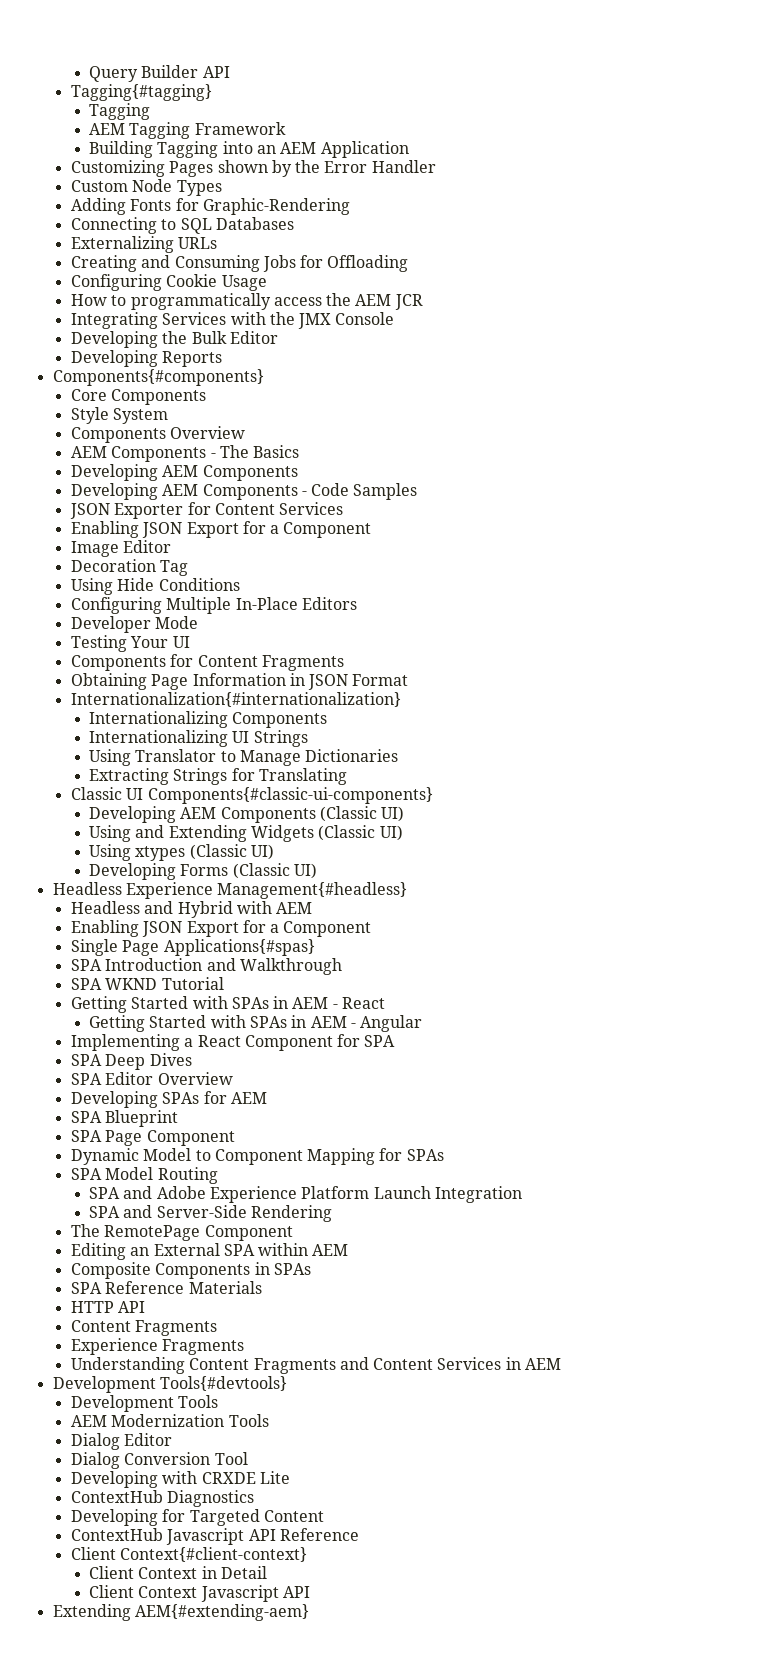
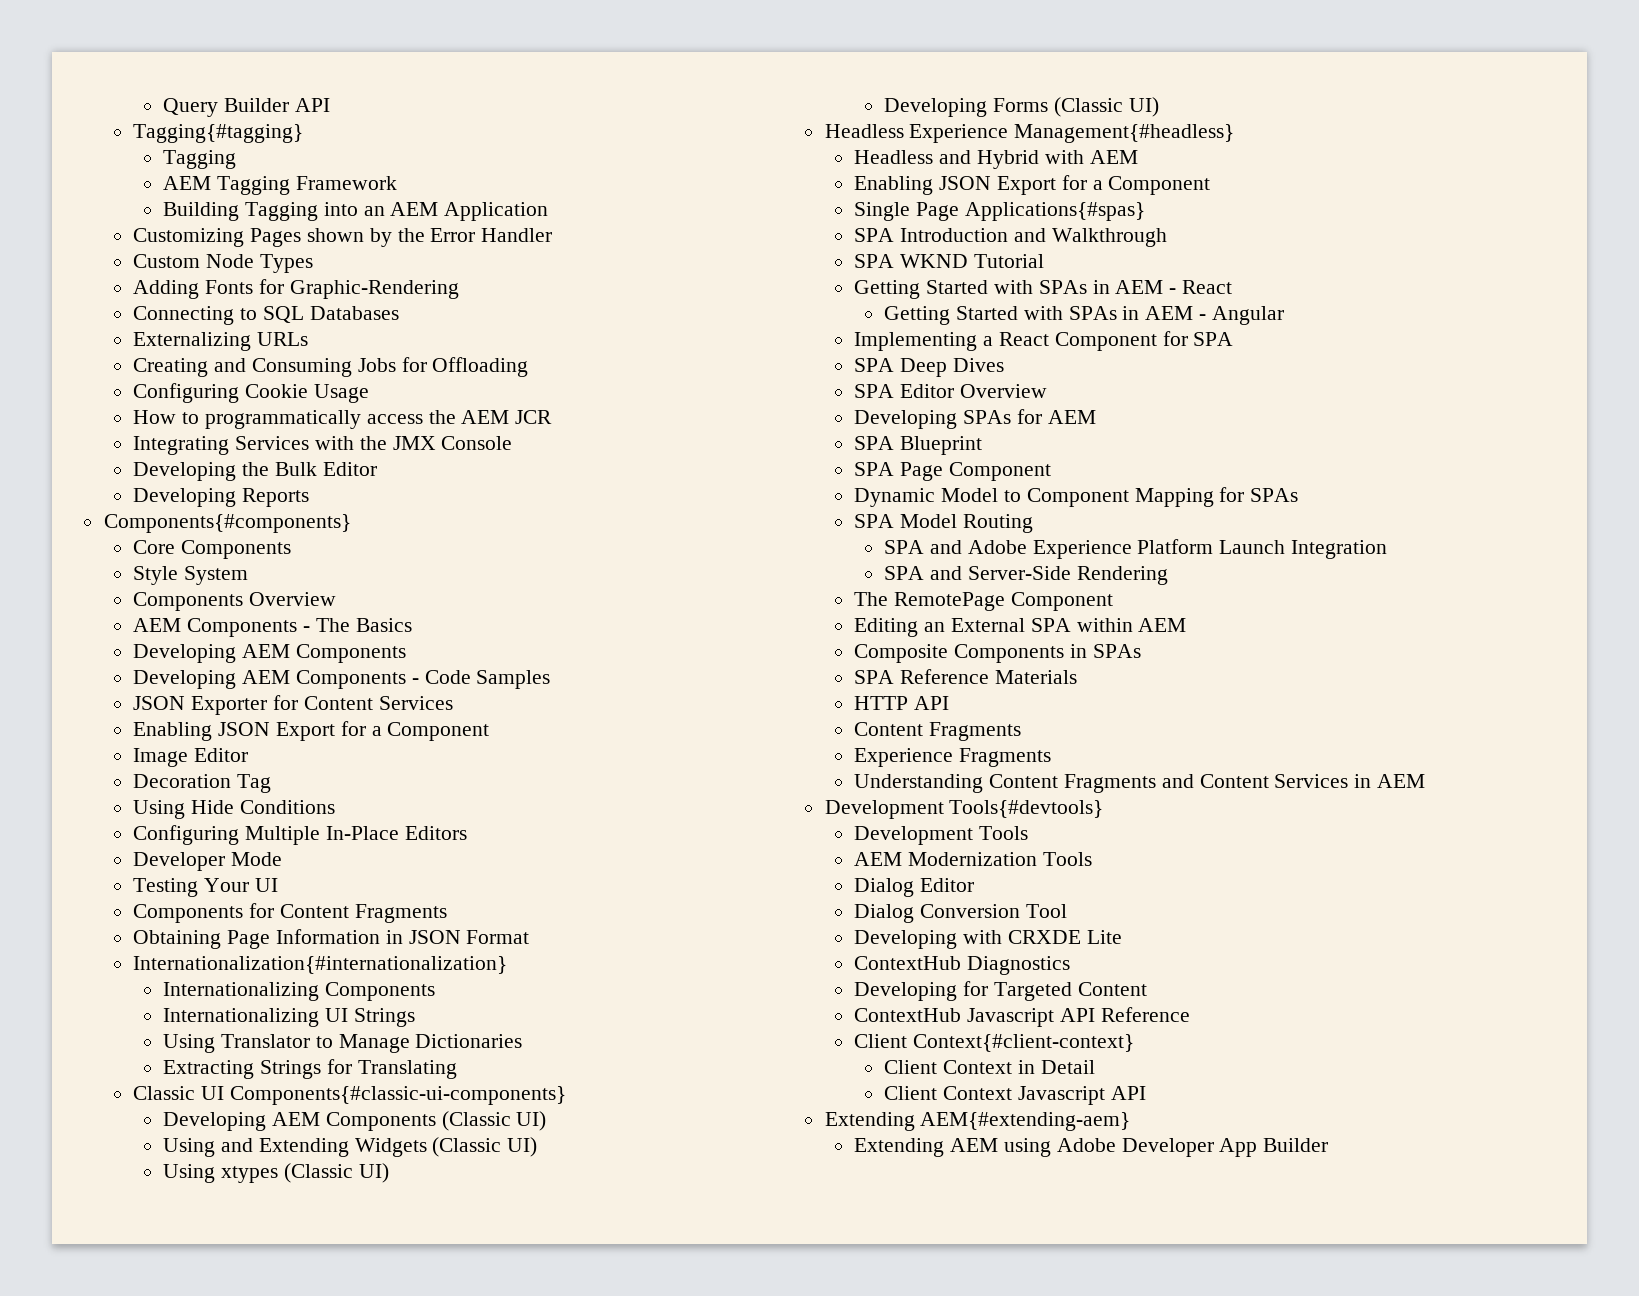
+ Extending AEM using Adobe Developer App Builder

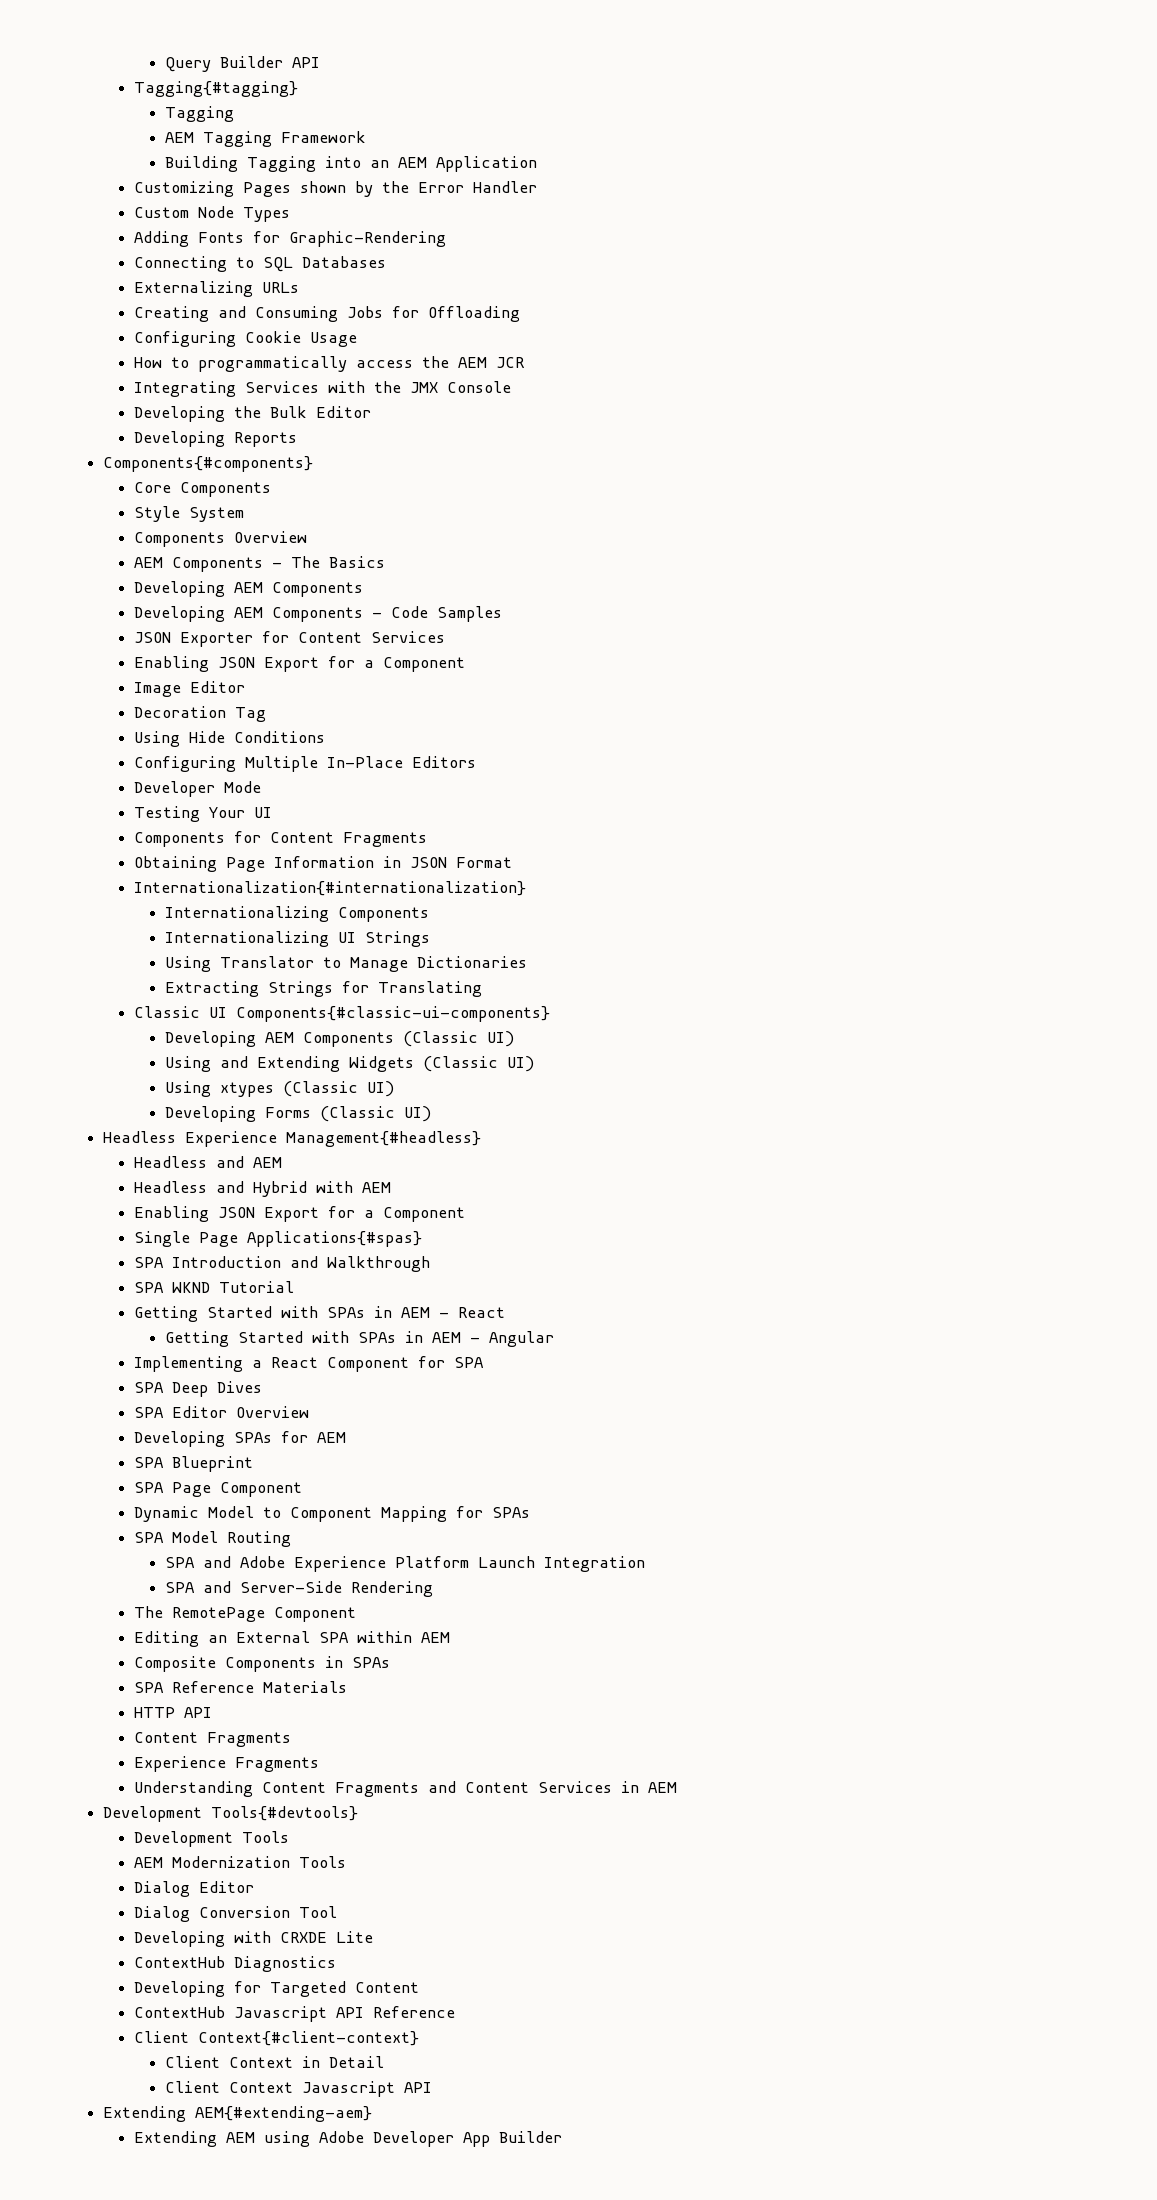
+ Headless and AEM

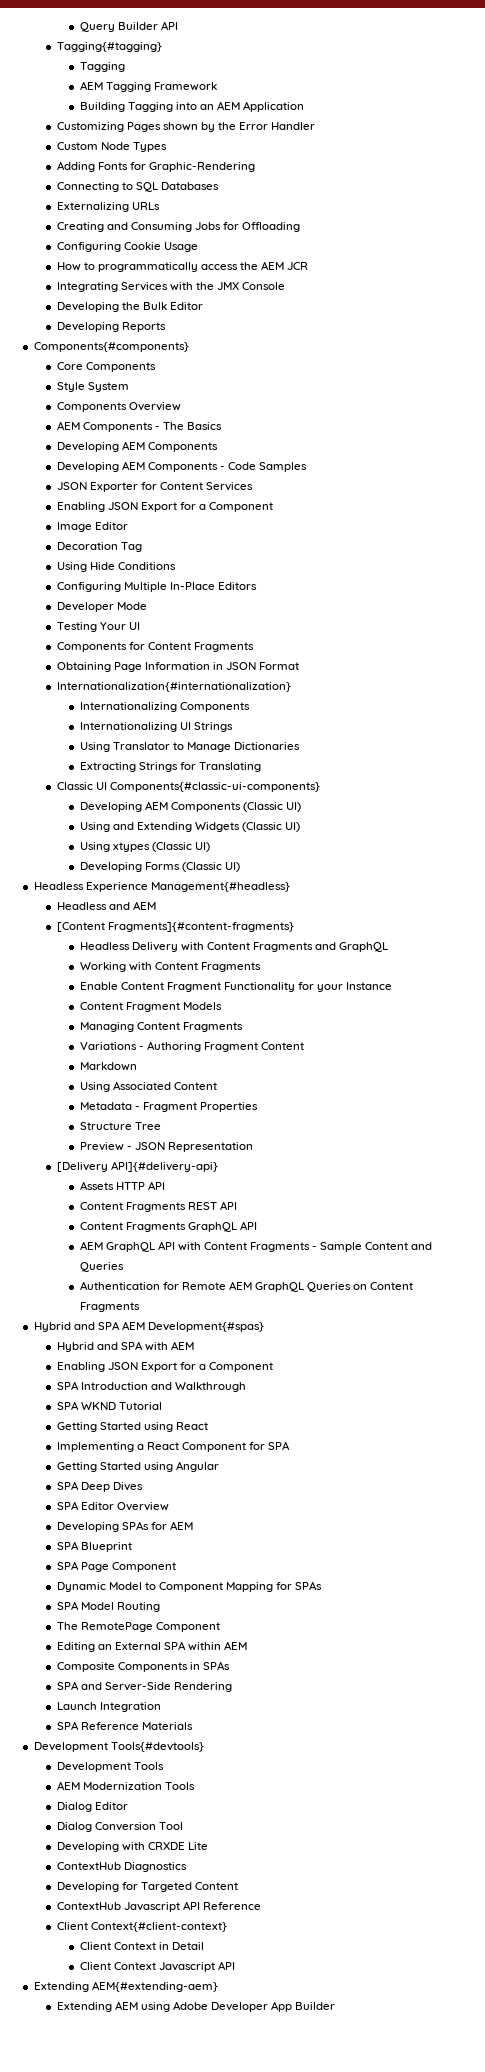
- Headless and Hybrid with AEM
+ [Content Fragments]{#content-fragments}
+ Headless Delivery with Content Fragments and GraphQL
+ Working with Content Fragments
+ Enable Content Fragment Functionality for your Instance
+ Content Fragment Models
+ Managing Content Fragments
+ Variations - Authoring Fragment Content
+ Markdown
+ Using Associated Content
+ Metadata - Fragment Properties
+ Structure Tree
+ Preview - JSON Representation
+ [Delivery API]{#delivery-api}
+ Assets HTTP API
+ Content Fragments REST API
+ Content Fragments GraphQL API
+ AEM GraphQL API with Content Fragments - Sample Content and Queries
+ Authentication for Remote AEM GraphQL Queries on Content Fragments
+ Hybrid and SPA AEM Development{#spas}
+ Hybrid and SPA with AEM
- Single Page Applications{#spas}
- Getting Started with SPAs in AEM - React
- Getting Started with SPAs in AEM - Angular
+ Getting Started using React
+ Getting Started using Angular
- SPA and Adobe Experience Platform Launch Integration
- SPA and Server-Side Rendering
+ SPA and Server-Side Rendering
+ Launch Integration
  SPA Reference Materials
- HTTP API
- Content Fragments
- Experience Fragments
- Understanding Content Fragments and Content Services in AEM

